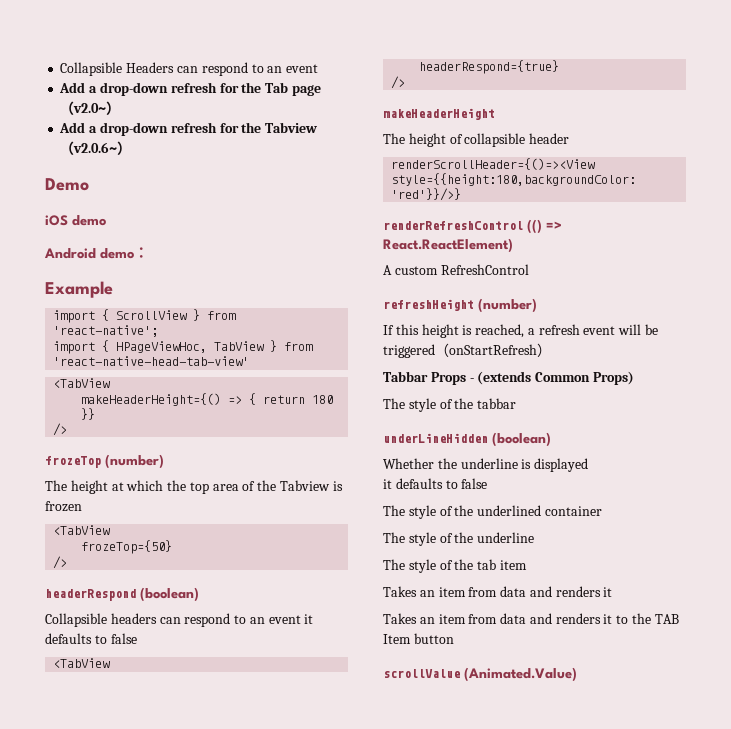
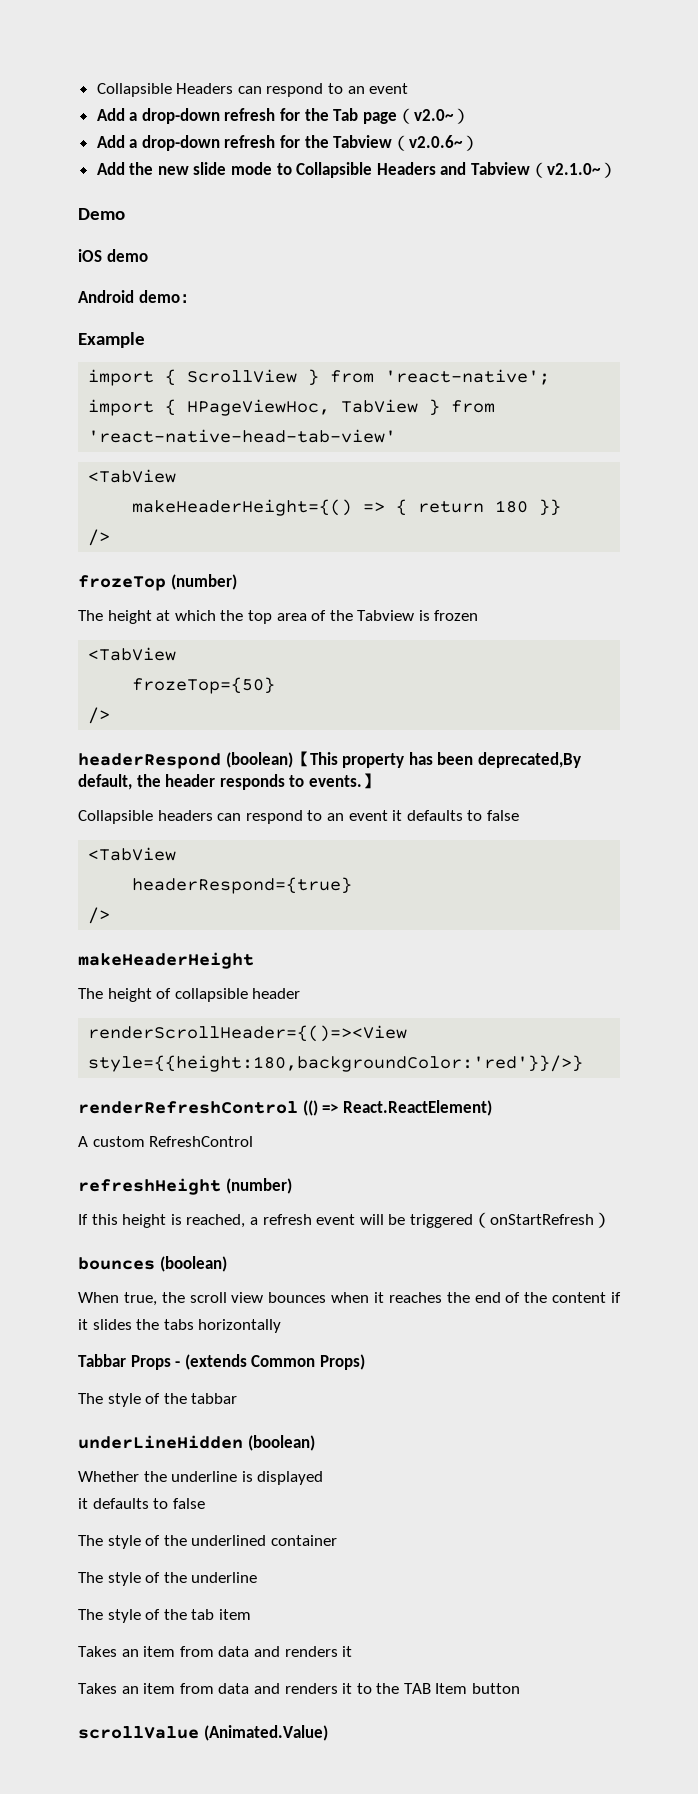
+ Add the new slide mode to Collapsible Headers and Tabview（v2.1.0~）
- headerRespond (boolean)
+ headerRespond (boolean)【This property has been deprecated,By default, the header responds to events.】
+ bounces (boolean)
+ When true, the scroll view bounces when it reaches the end of the content if it slides the tabs horizontally

